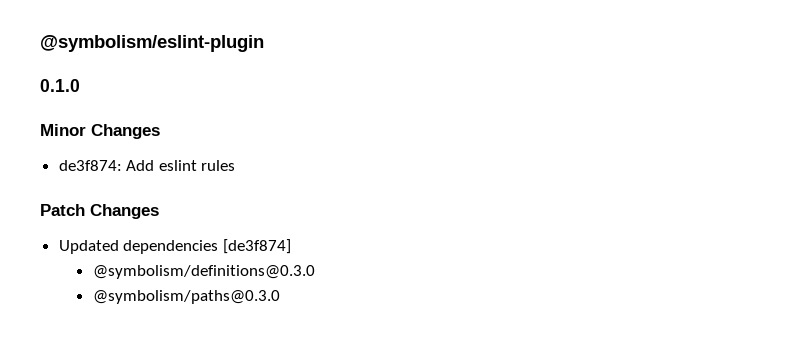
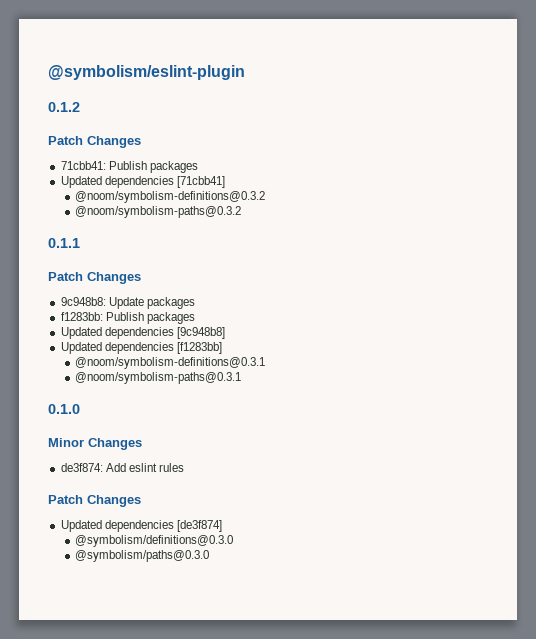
+ 0.1.2
+ Patch Changes
+ 71cbb41: Publish packages
+ Updated dependencies [71cbb41]
+ @noom/symbolism-definitions@0.3.2
+ @noom/symbolism-paths@0.3.2
+ 0.1.1
+ Patch Changes
+ 9c948b8: Update packages
+ f1283bb: Publish packages
+ Updated dependencies [9c948b8]
+ Updated dependencies [f1283bb]
+ @noom/symbolism-definitions@0.3.1
+ @noom/symbolism-paths@0.3.1

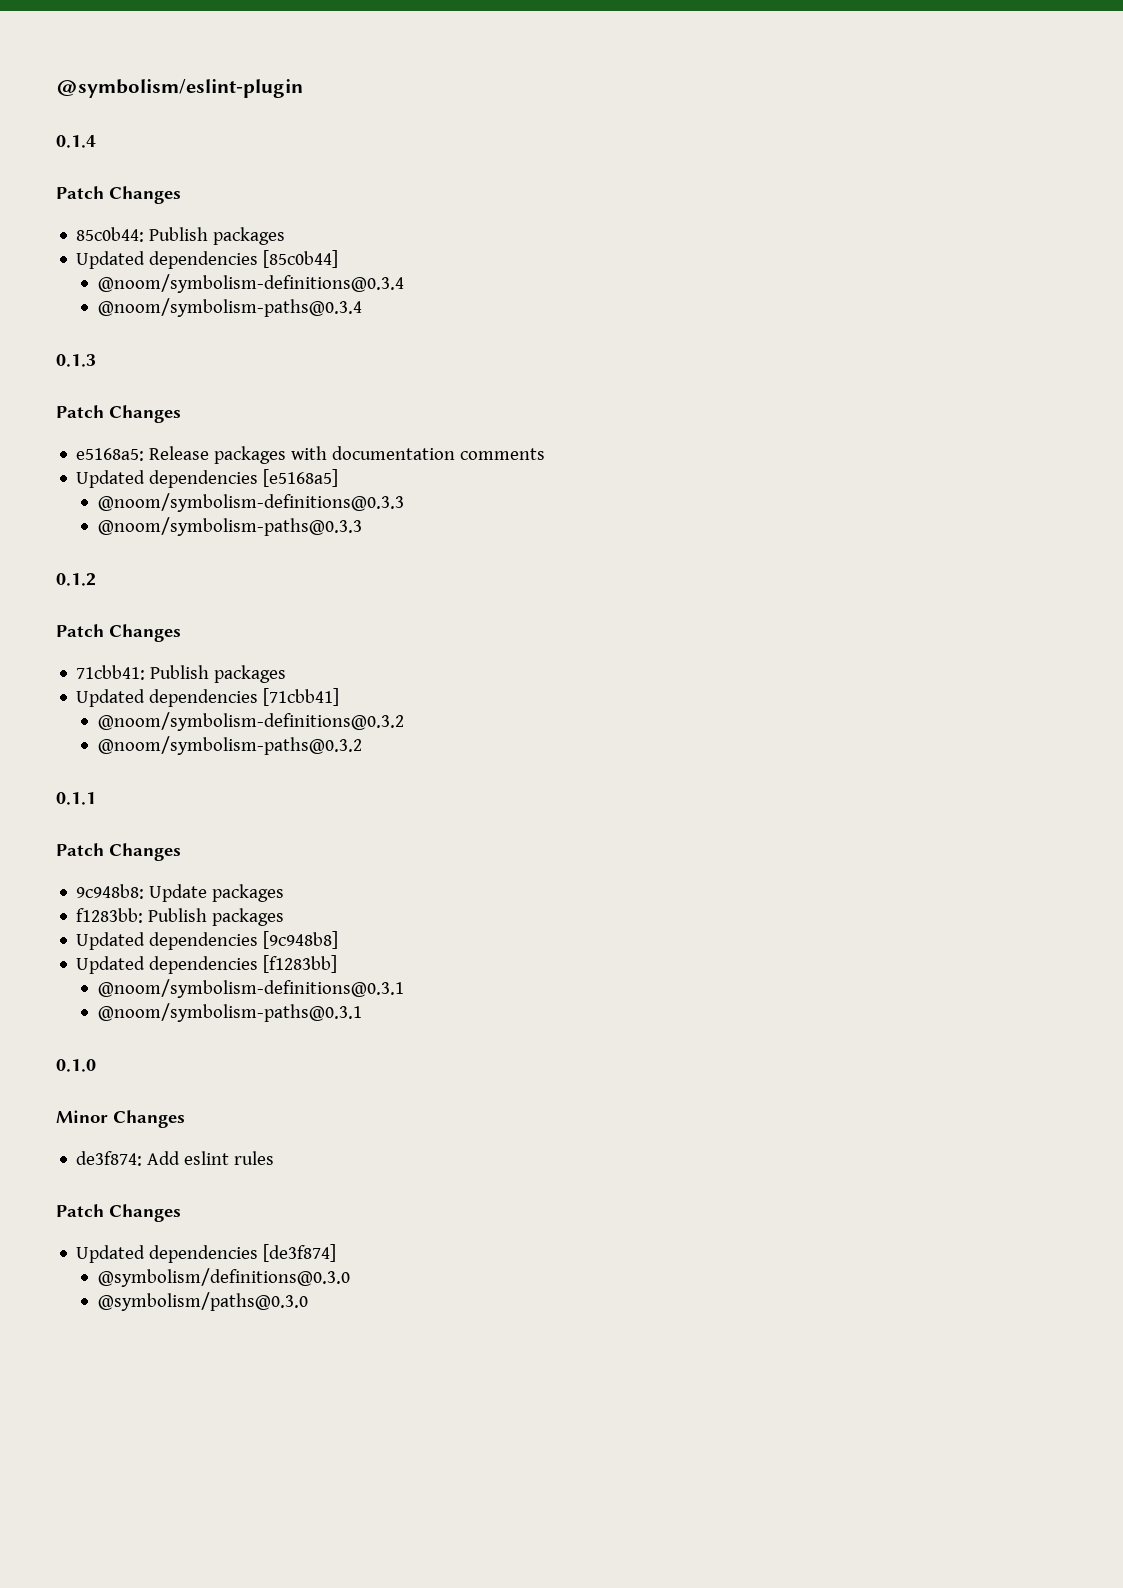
+ 0.1.4
+ Patch Changes
+ 85c0b44: Publish packages
+ Updated dependencies [85c0b44]
+ @noom/symbolism-definitions@0.3.4
+ @noom/symbolism-paths@0.3.4
+ 0.1.3
+ Patch Changes
+ e5168a5: Release packages with documentation comments
+ Updated dependencies [e5168a5]
+ @noom/symbolism-definitions@0.3.3
+ @noom/symbolism-paths@0.3.3

